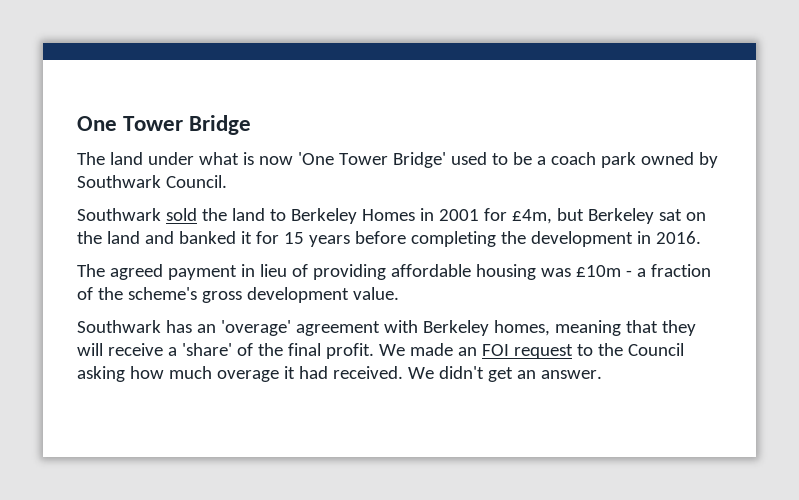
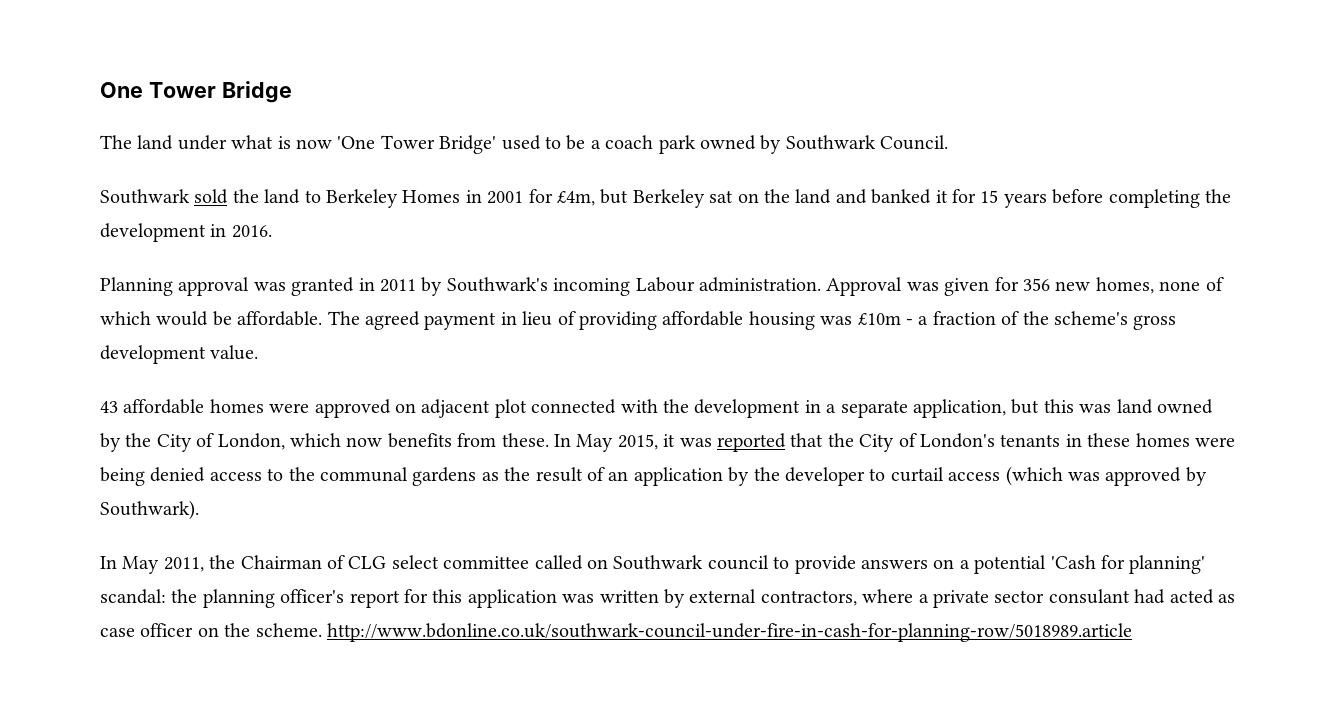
+ Planning approval was granted in 2011 by Southwark's incoming Labour administration. Approval was given for 356 new homes, none of which would be affordable.
- Southwark has an 'overage' agreement with Berkeley homes, meaning that they will receive a 'share' of the final profit. We made an FOI request to the Council asking how much overage it had received. We didn't get an answer.
+ 43 affordable homes were approved on adjacent plot connected with the development in a separate application, but this was land owned by the City of London, which now benefits from these. In May 2015, it was reported that the City of London's tenants in these homes were being denied access to the communal gardens as the result of an application by the developer to curtail access (which was approved by Southwark).
+ In May 2011, the Chairman of CLG select committee called on Southwark council to provide answers on a potential 'Cash for planning' scandal: the planning officer's report for this application was written by external contractors, where a private sector consulant had acted as case officer on the scheme. http://www.bdonline.co.uk/southwark-council-under-fire-in-cash-for-planning-row/5018989.article

